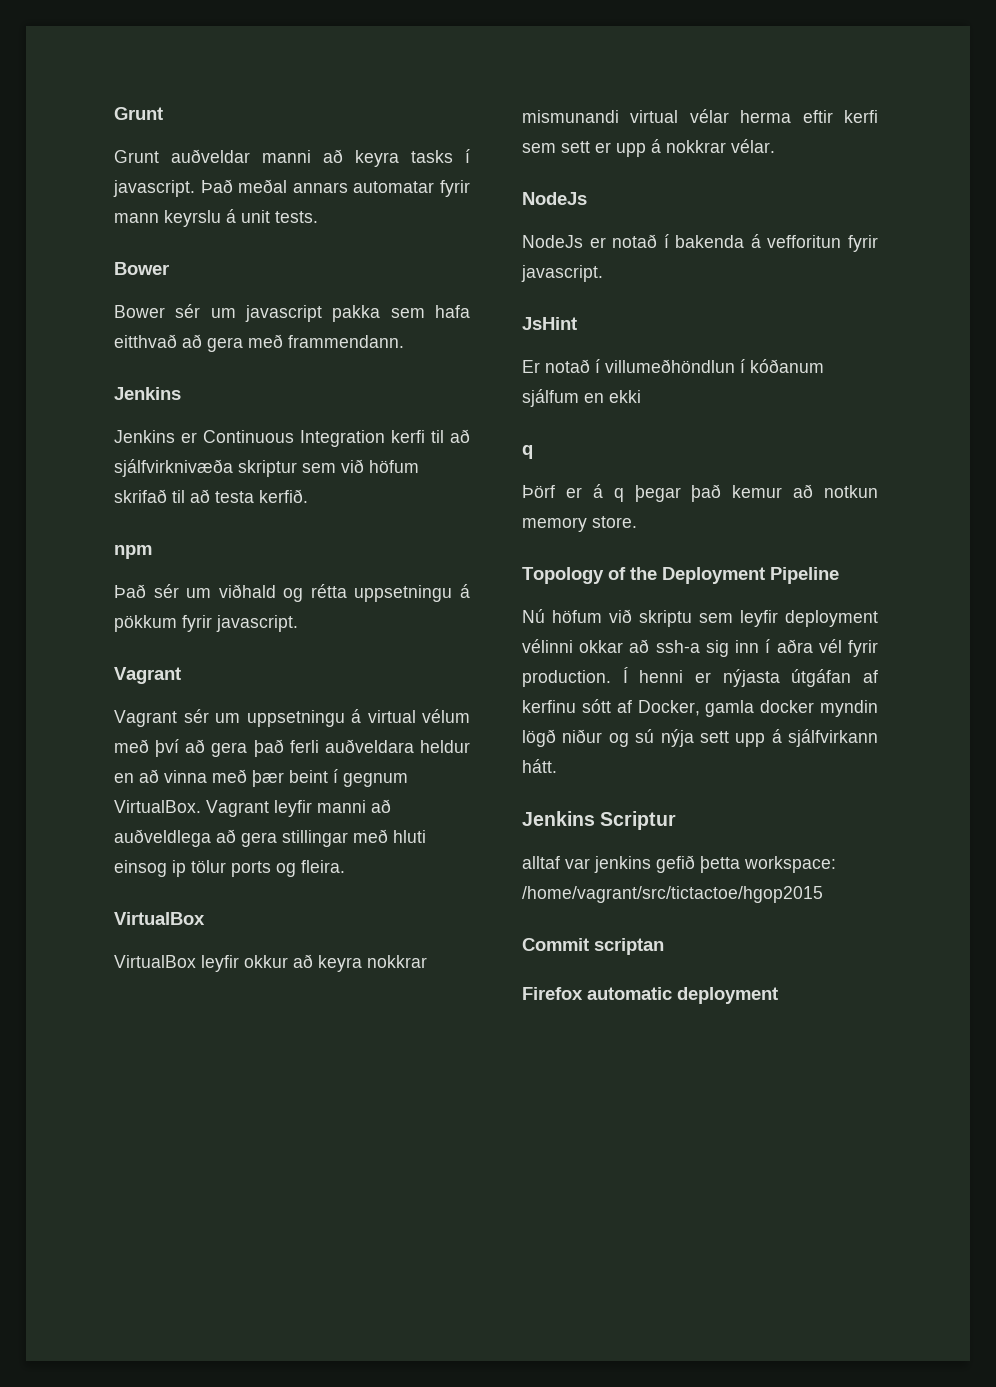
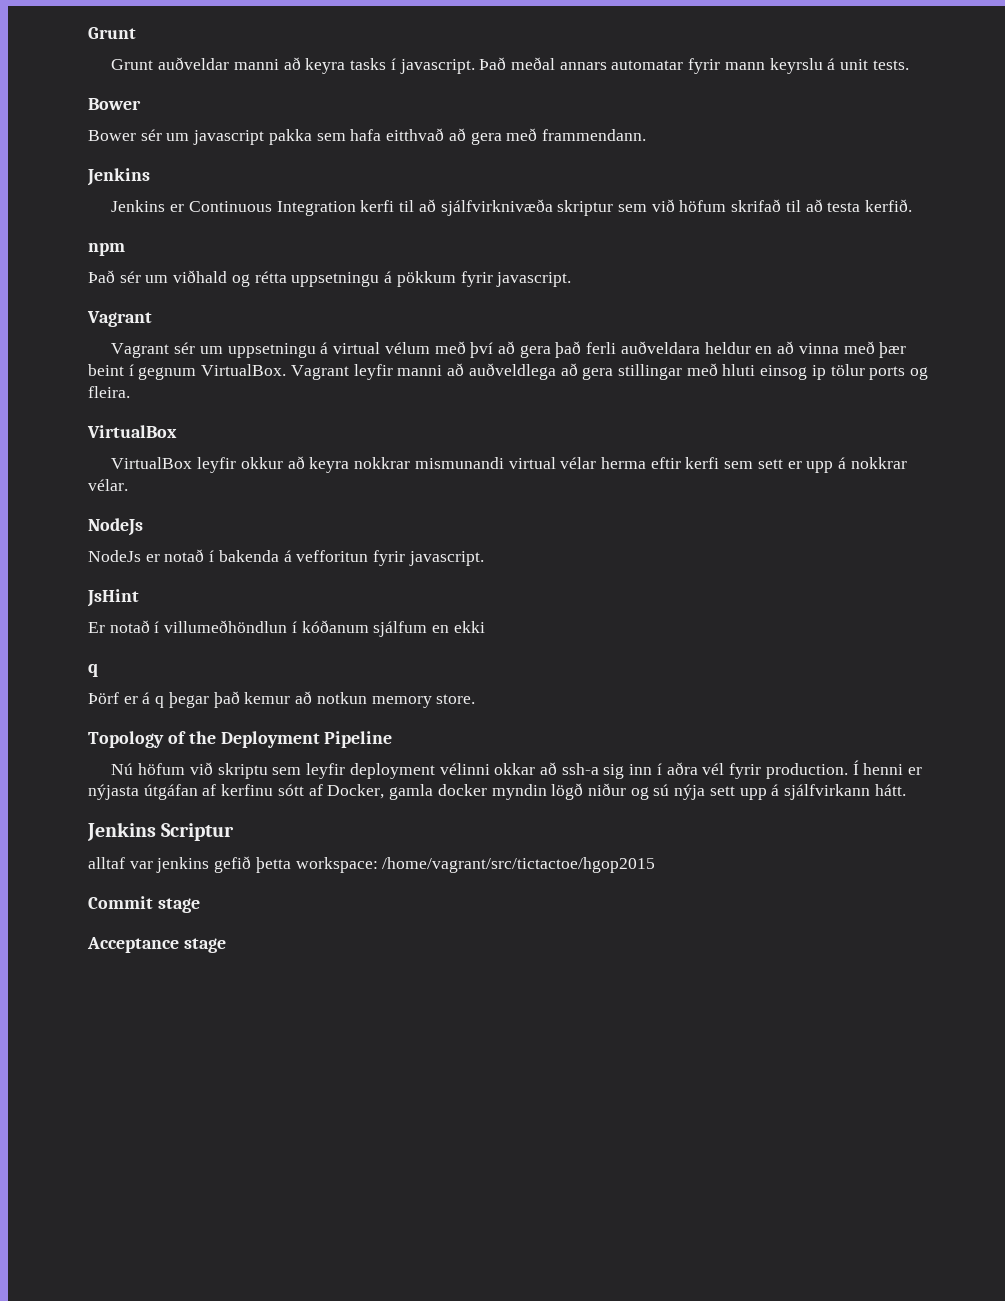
- Commit scriptan
- Firefox automatic deployment
+ Commit stage
+ Acceptance stage

